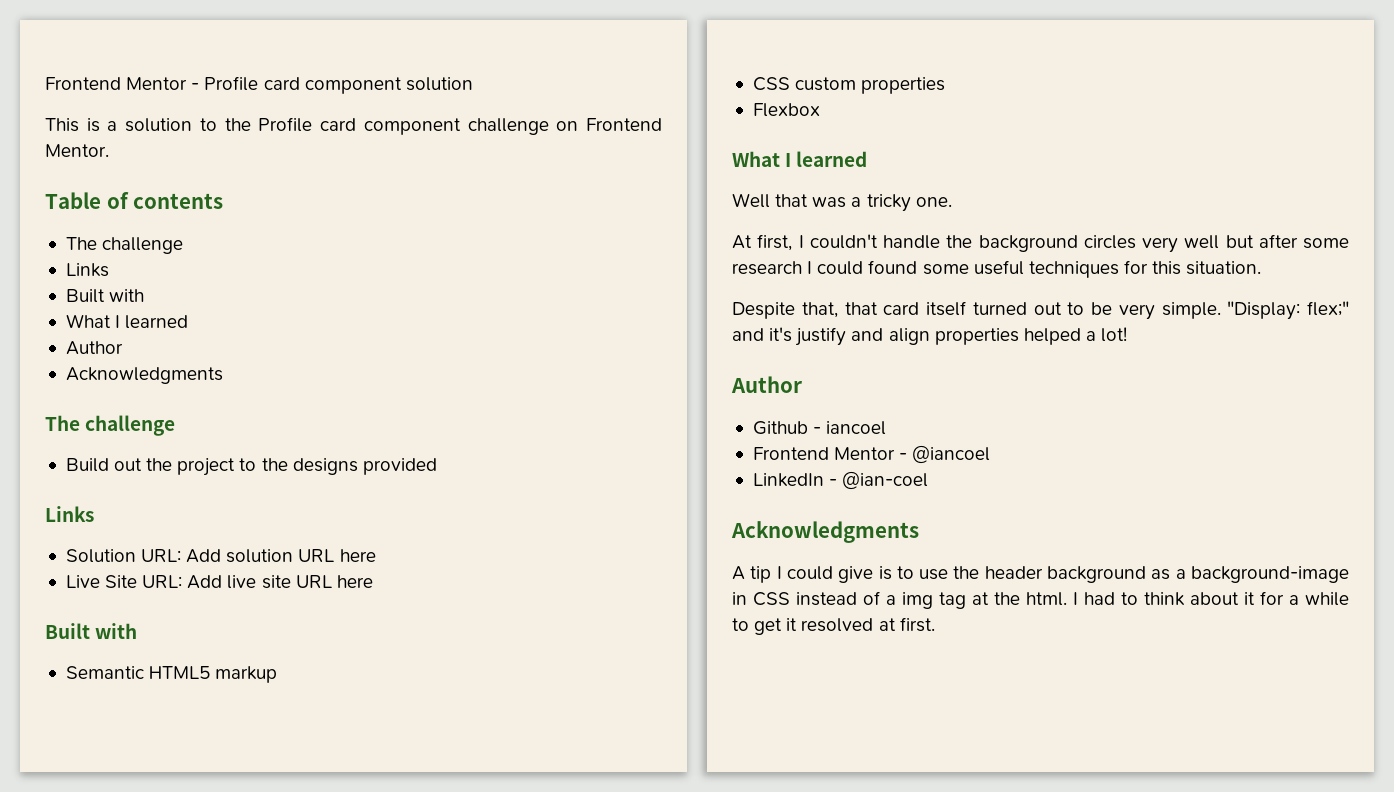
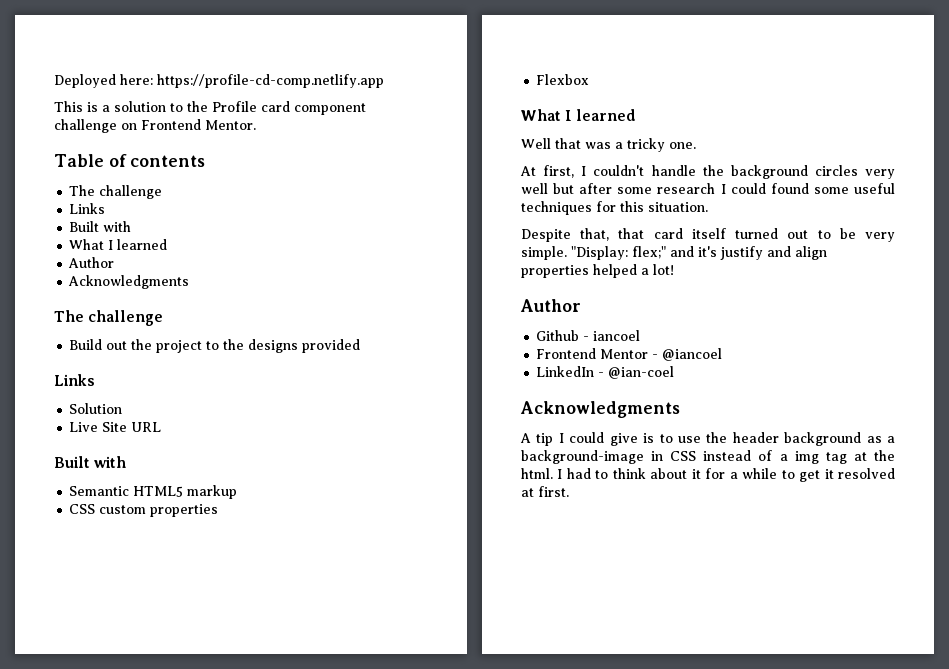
- Frontend Mentor - Profile card component solution
+ Deployed here: https://profile-cd-comp.netlify.app
- Solution URL: Add solution URL here
- Live Site URL: Add live site URL here
+ Solution
+ Live Site URL

